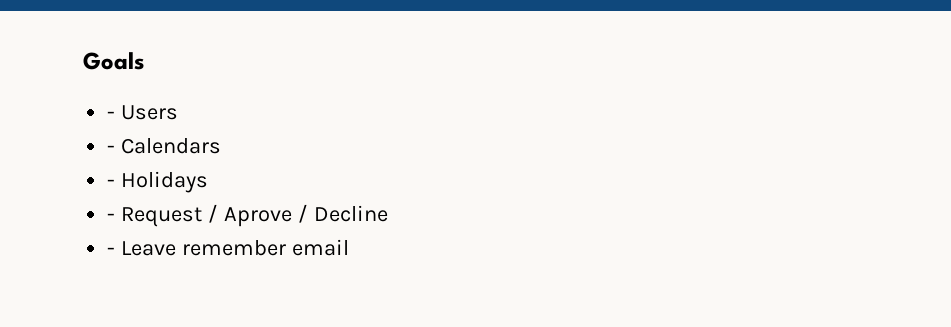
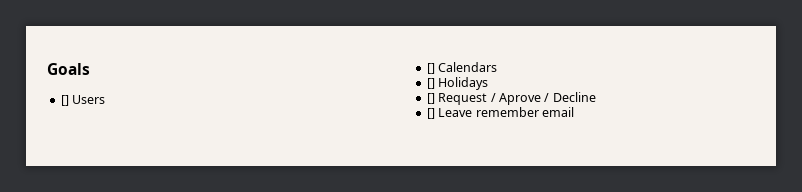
- - Users
+ [] Users
- - Calendars
+ [] Calendars
- - Holidays
+ [] Holidays
- - Request / Aprove / Decline
+ [] Request / Aprove / Decline
- - Leave remember email
+ [] Leave remember email

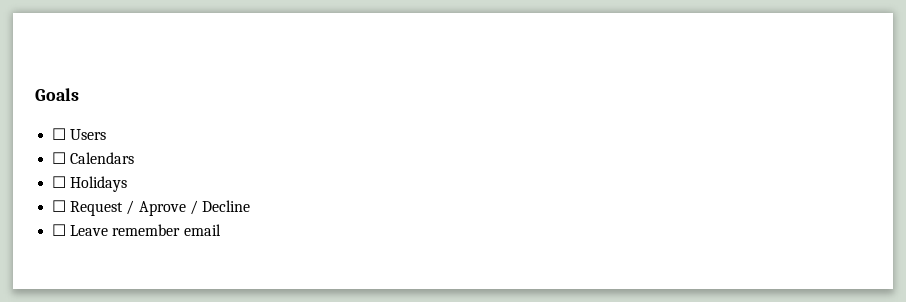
- [] Users
+ ☐ Users
- [] Calendars
+ ☐ Calendars
- [] Holidays
+ ☐ Holidays
- [] Request / Aprove / Decline
+ ☐ Request / Aprove / Decline
- [] Leave remember email
+ ☐ Leave remember email

